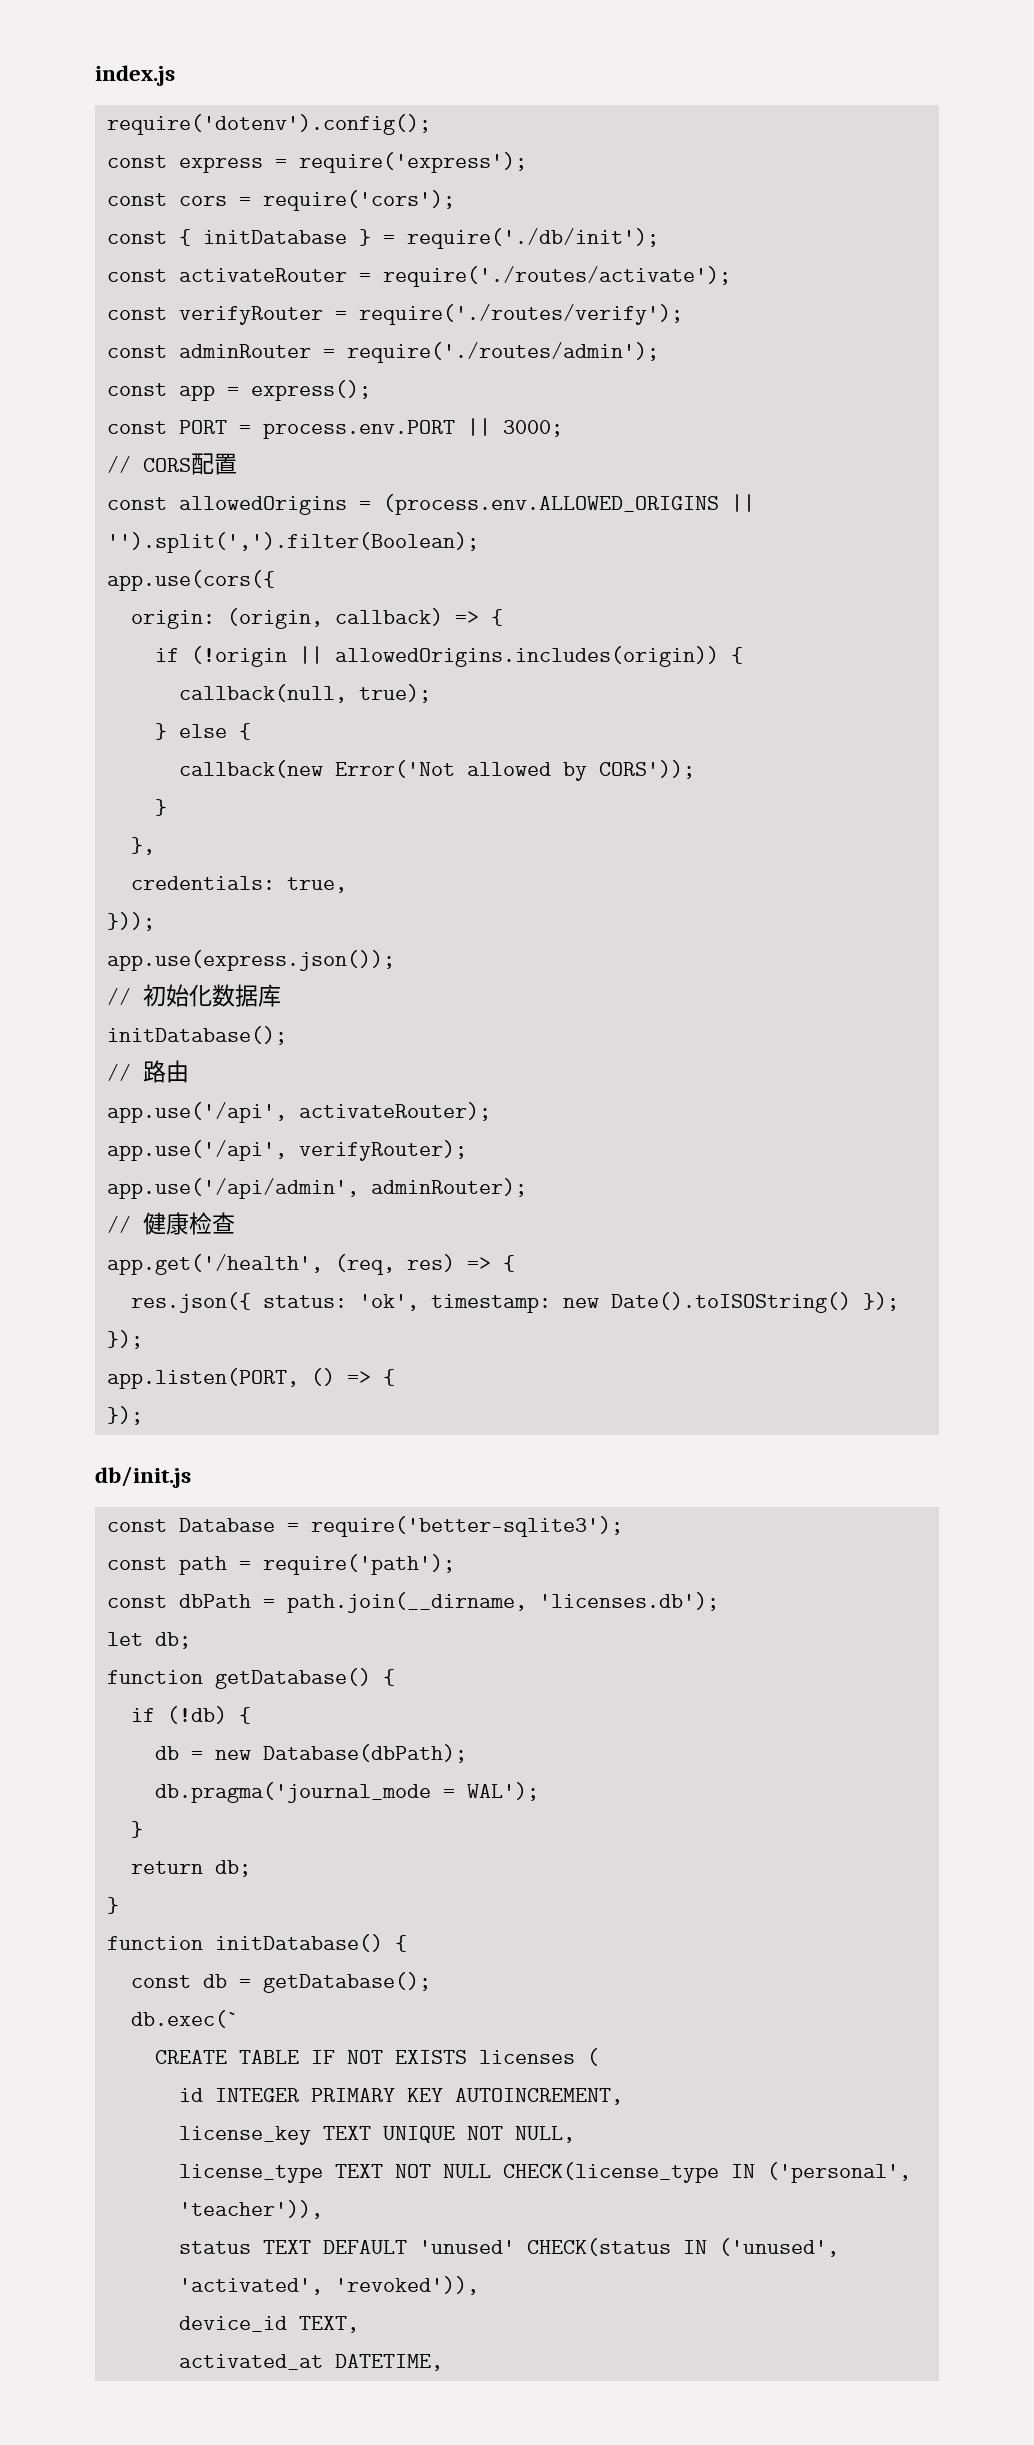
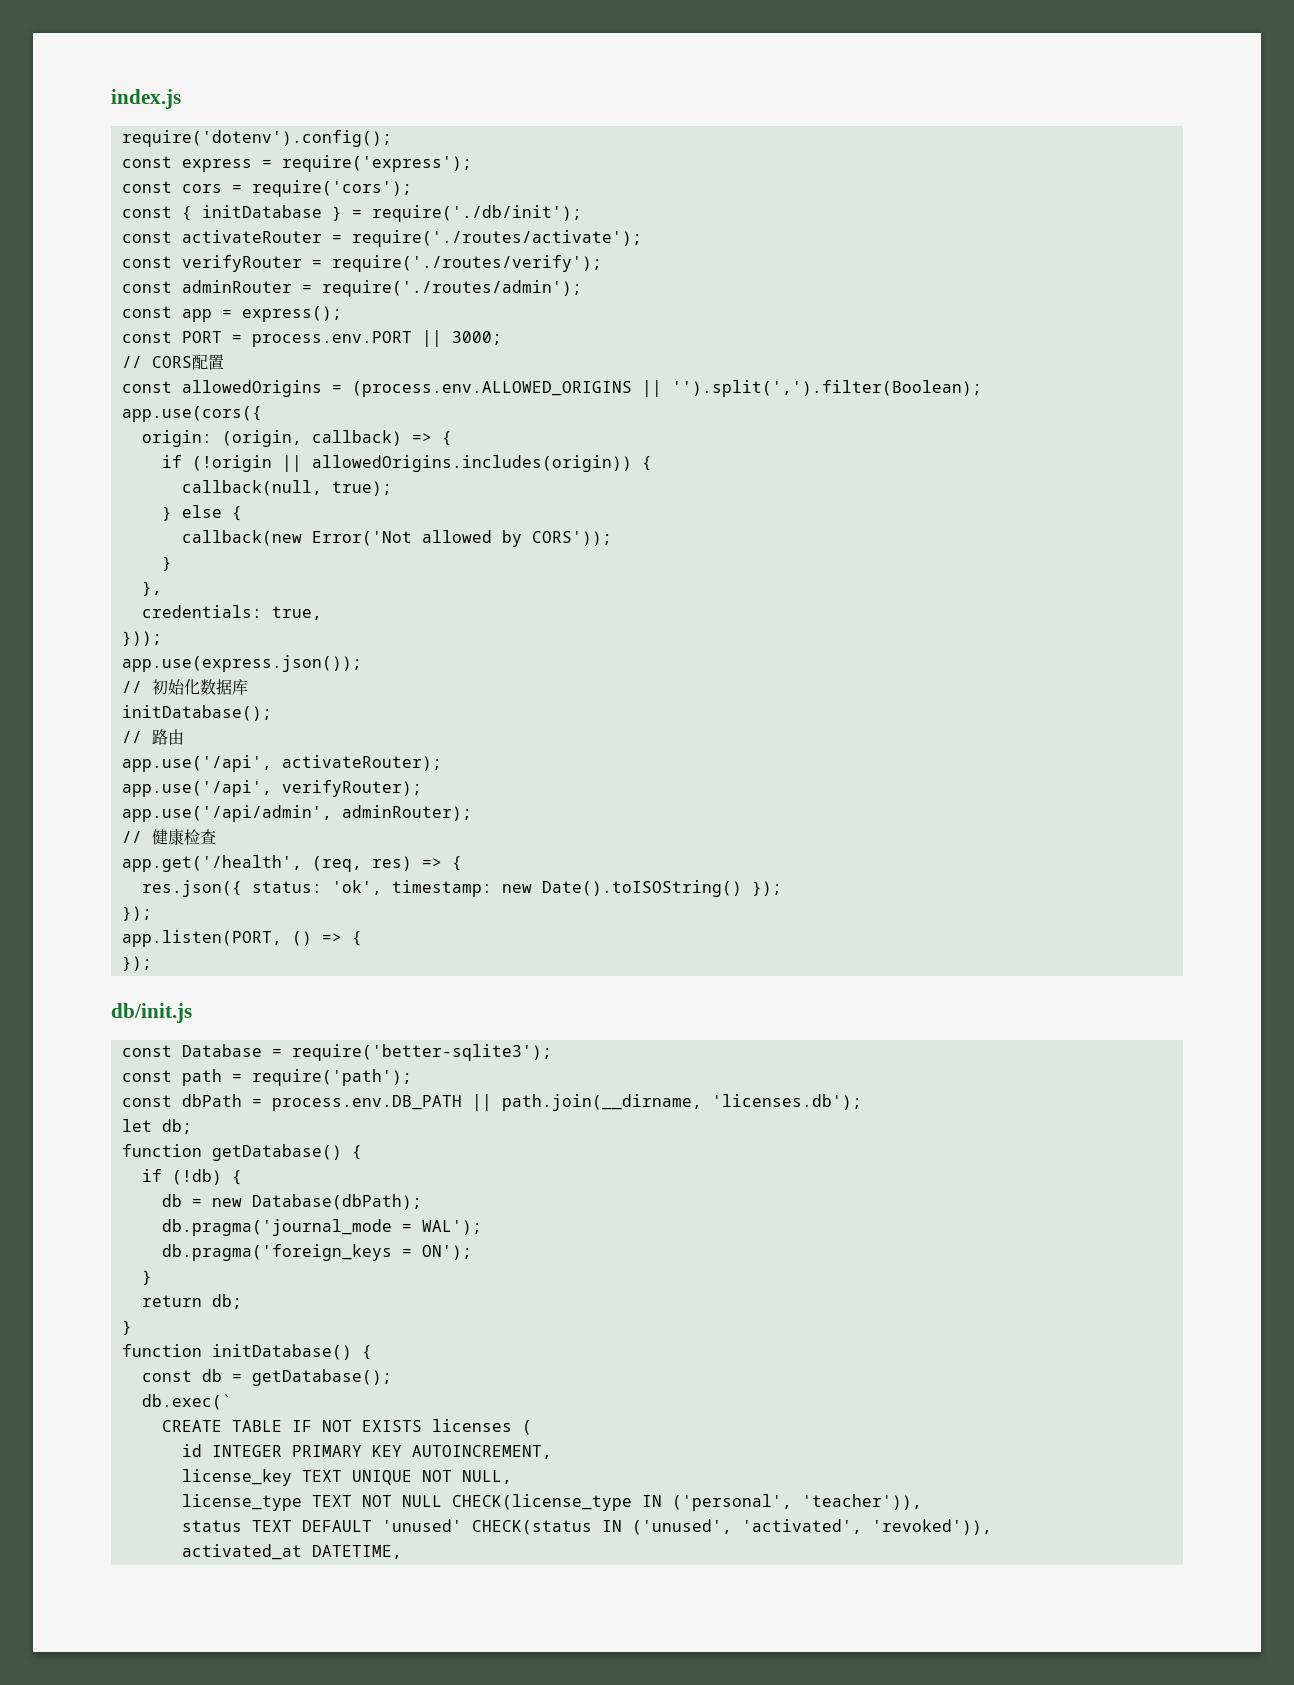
- const dbPath = path.join(__dirname, 'licenses.db');
+ const dbPath = process.env.DB_PATH || path.join(__dirname, 'licenses.db');
+ db.pragma('foreign_keys = ON');
- device_id TEXT,

